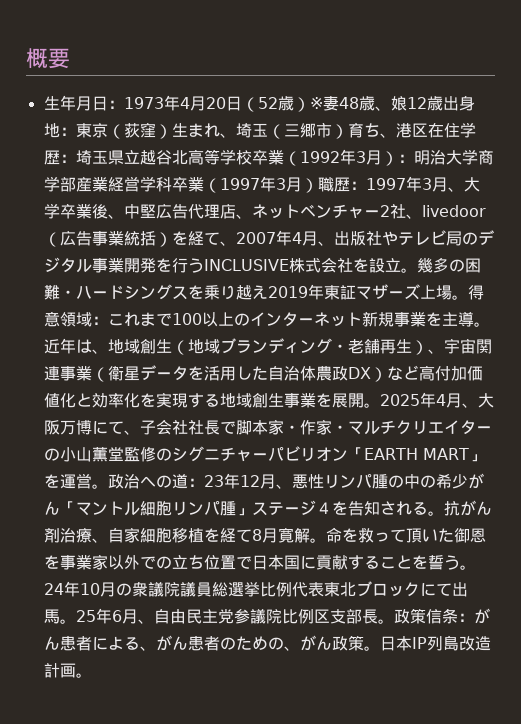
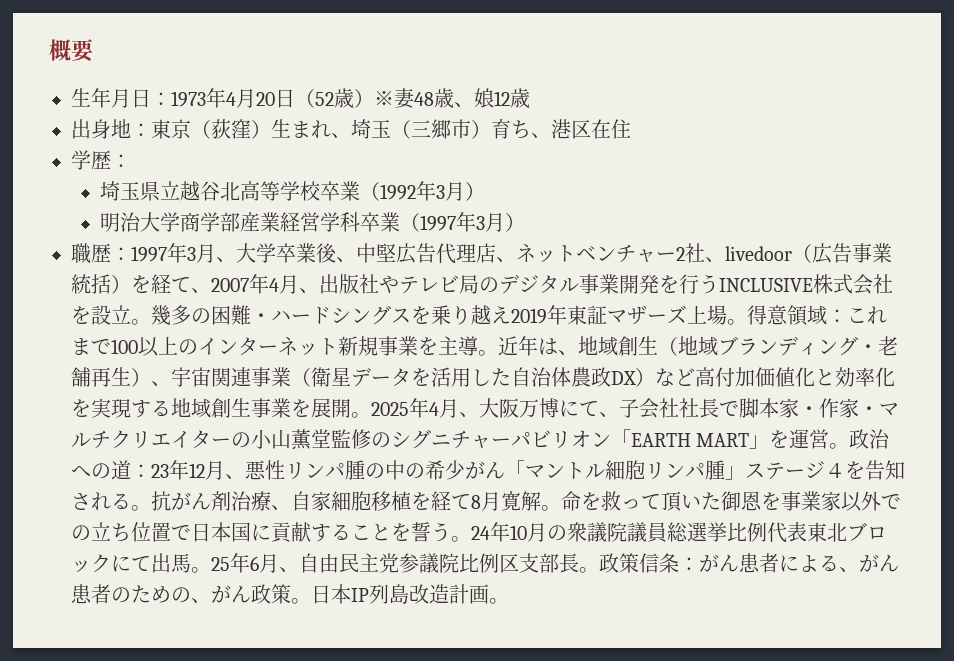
- 1973年4月20日（52歳）※妻48歳、娘12歳出身地：
+ 1973年4月20日（52歳）※妻48歳、娘12歳
+ 出身地：
- 東京（荻窪）生まれ、埼玉（三郷市）育ち、港区在住学歴：埼玉県立越谷北高等学校卒業（1992年3月）：明治大学商学部産業経営学科卒業（1997年3月）職歴：
+ 東京（荻窪）生まれ、埼玉（三郷市）育ち、港区在住
+ 学歴：
+ 埼玉県立越谷北高等学校卒業（1992年3月）
+ 明治大学商学部産業経営学科卒業（1997年3月）
+ 職歴：

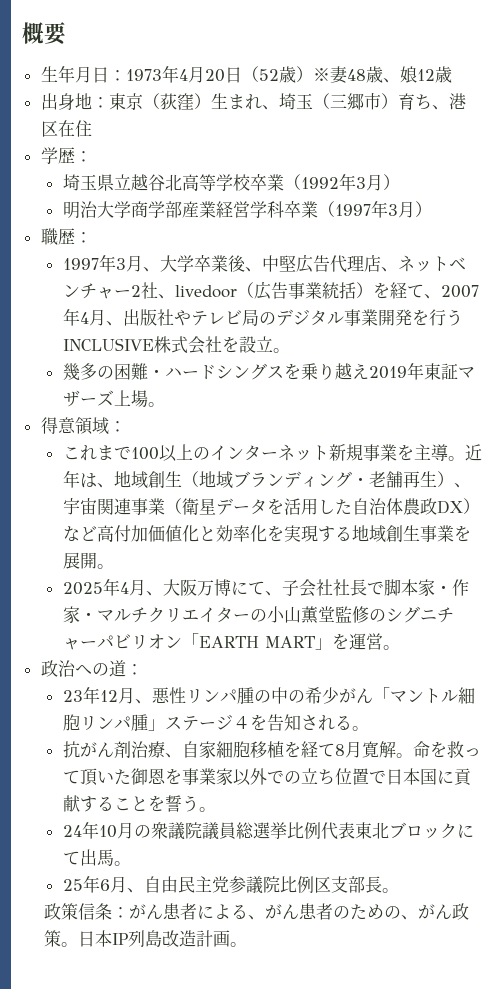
- 職歴：1997年3月、大学卒業後、中堅広告代理店、ネットベンチャー2社、livedoor（広告事業統括）を経て、2007年4月、出版社やテレビ局のデジタル事業開発を行うINCLUSIVE株式会社を設立。幾多の困難・ハードシングスを乗り越え2019年東証マザーズ上場。得意領域：これまで100以上のインターネット新規事業を主導。
+ 職歴：
+ 1997年3月、大学卒業後、中堅広告代理店、ネットベンチャー2社、livedoor（広告事業統括）を経て、2007年4月、出版社やテレビ局のデジタル事業開発を行うINCLUSIVE株式会社を設立。
+ 幾多の困難・ハードシングスを乗り越え2019年東証マザーズ上場。
+ 得意領域：
+ これまで100以上のインターネット新規事業を主導。
- 近年は、地域創生（地域ブランディング・老舗再生）、宇宙関連事業（衛星データを活用した自治体農政DX）など高付加価値化と効率化を実現する地域創生事業を展開。2025年4月、大阪万博にて、子会社社長で脚本家・作家・マルチクリエイターの小山薫堂監修のシグニチャーパビリオン「EARTH MART」を運営。政治への道：23年12月、悪性リンパ腫の中の希少がん「マントル細胞リンパ腫」ステージ４を告知される。抗がん剤治療、自家細胞移植を経て8月寛解。
+ 近年は、地域創生（地域ブランディング・老舗再生）、宇宙関連事業（衛星データを活用した自治体農政DX）など高付加価値化と効率化を実現する地域創生事業を展開。
+ 2025年4月、大阪万博にて、子会社社長で脚本家・作家・マルチクリエイターの小山薫堂監修のシグニチャーパビリオン「EARTH MART」を運営。
+ 政治への道：
+ 23年12月、悪性リンパ腫の中の希少がん「マントル細胞リンパ腫」ステージ４を告知される。
+ 抗がん剤治療、自家細胞移植を経て8月寛解。
- 命を救って頂いた御恩を事業家以外での立ち位置で日本国に貢献することを誓う。24年10月の衆議院議員総選挙比例代表東北ブロックにて出馬。25年6月、自由民主党参議院比例区支部長。政策信条：がん患者による、がん患者のための、がん政策。
+ 命を救って頂いた御恩を事業家以外での立ち位置で日本国に貢献することを誓う。
+ 24年10月の衆議院議員総選挙比例代表東北ブロックにて出馬。
+ 25年6月、自由民主党参議院比例区支部長。
+ 政策信条：がん患者による、がん患者のための、がん政策。

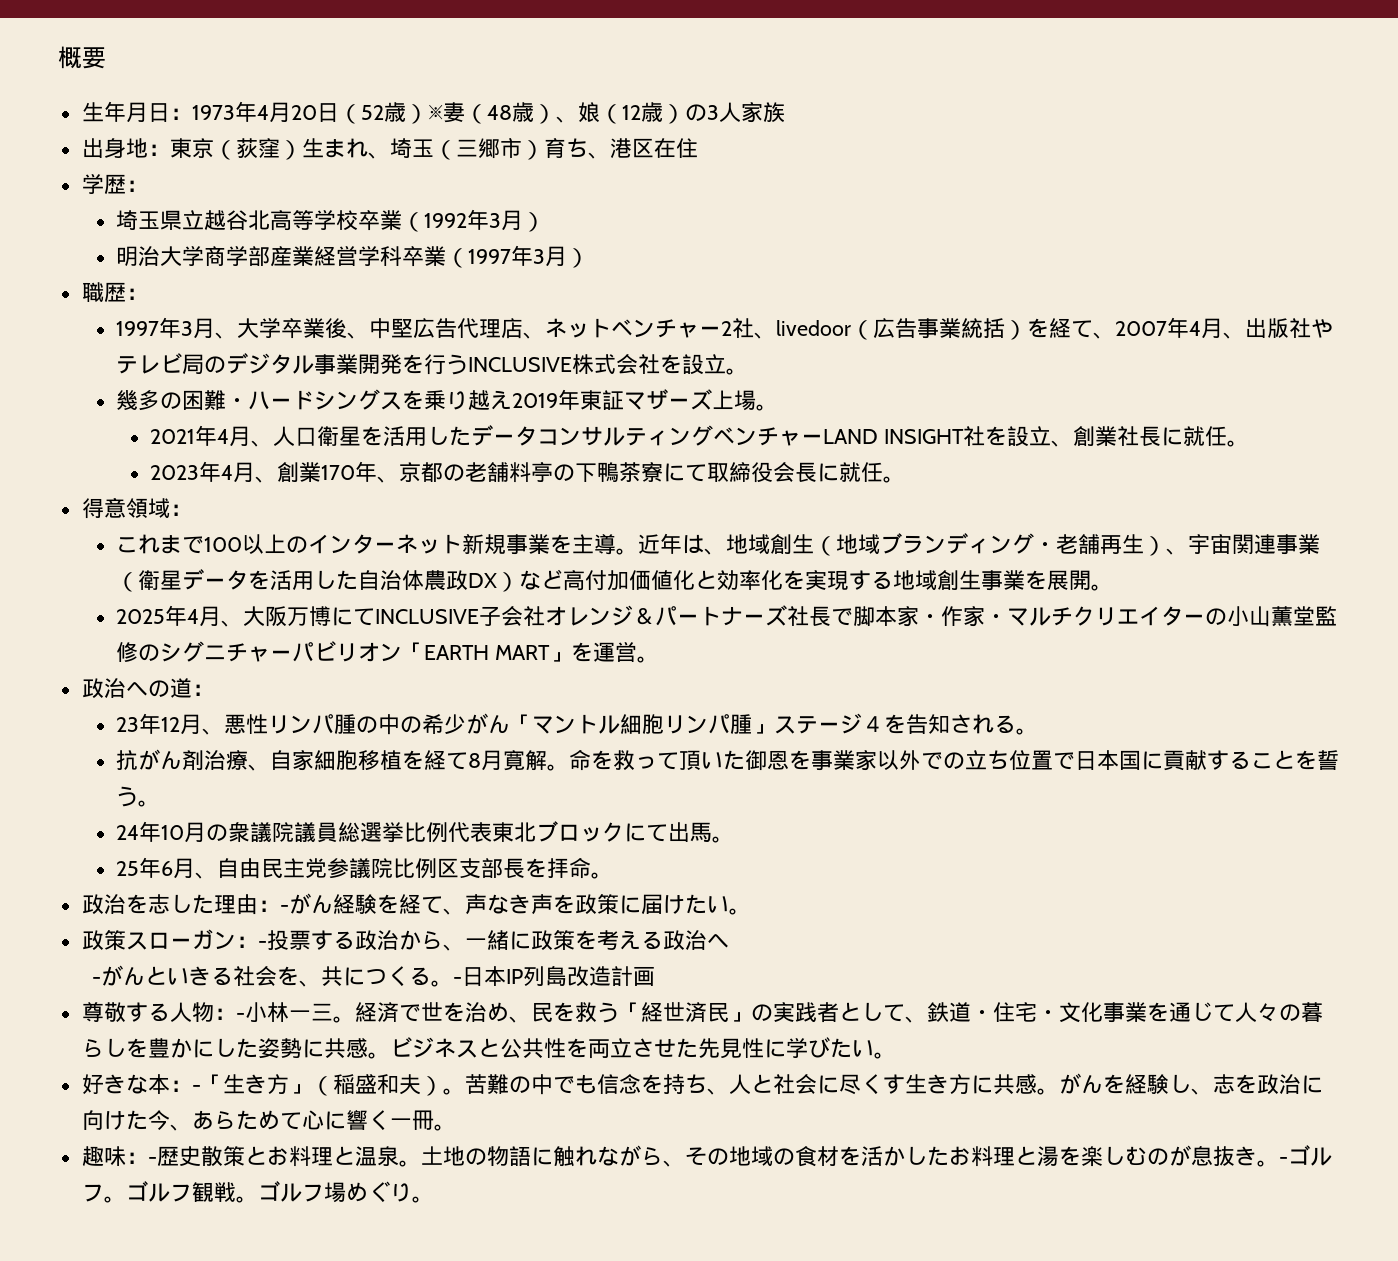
- 生年月日：1973年4月20日（52歳）※妻48歳、娘12歳
+ 生年月日：1973年4月20日（52歳）※妻（48歳）、娘（12歳）の3人家族
+ 2021年4月、人口衛星を活用したデータコンサルティングベンチャーLAND INSIGHT社を設立、創業社長に就任。
+ 2023年4月、創業170年、京都の老舗料亭の下鴨茶寮にて取締役会長に就任。
- 2025年4月、大阪万博にて、子会社社長で脚本家・作家・マルチクリエイターの小山薫堂監修のシグニチャーパビリオン「EARTH MART」を運営。
+ 2025年4月、大阪万博にてINCLUSIVE子会社オレンジ＆パートナーズ社長で脚本家・作家・マルチクリエイターの小山薫堂監修のシグニチャーパビリオン「EARTH MART」を運営。
- 25年6月、自由民主党参議院比例区支部長。
- 政策信条：がん患者による、がん患者のための、がん政策。日本IP列島改造計画。
+ 25年6月、自由民主党参議院比例区支部長を拝命。
+ 政治を志した理由：-がん経験を経て、声なき声を政策に届けたい。
+ 政策スローガン：-投票する政治から、一緒に政策を考える政治へ
+ -がんといきる社会を、共につくる。-日本IP列島改造計画
+ 尊敬する人物：-小林一三。経済で世を治め、民を救う「経世済民」の実践者として、鉄道・住宅・文化事業を通じて人々の暮らしを豊かにした姿勢に共感。ビジネスと公共性を両立させた先見性に学びたい。
+ 好きな本：-「生き方」（稲盛和夫）。苦難の中でも信念を持ち、人と社会に尽くす生き方に共感。がんを経験し、志を政治に向けた今、あらためて心に響く一冊。
+ 趣味：-歴史散策とお料理と温泉。土地の物語に触れながら、その地域の食材を活かしたお料理と湯を楽しむのが息抜き。-ゴルフ。ゴルフ観戦。ゴルフ場めぐり。

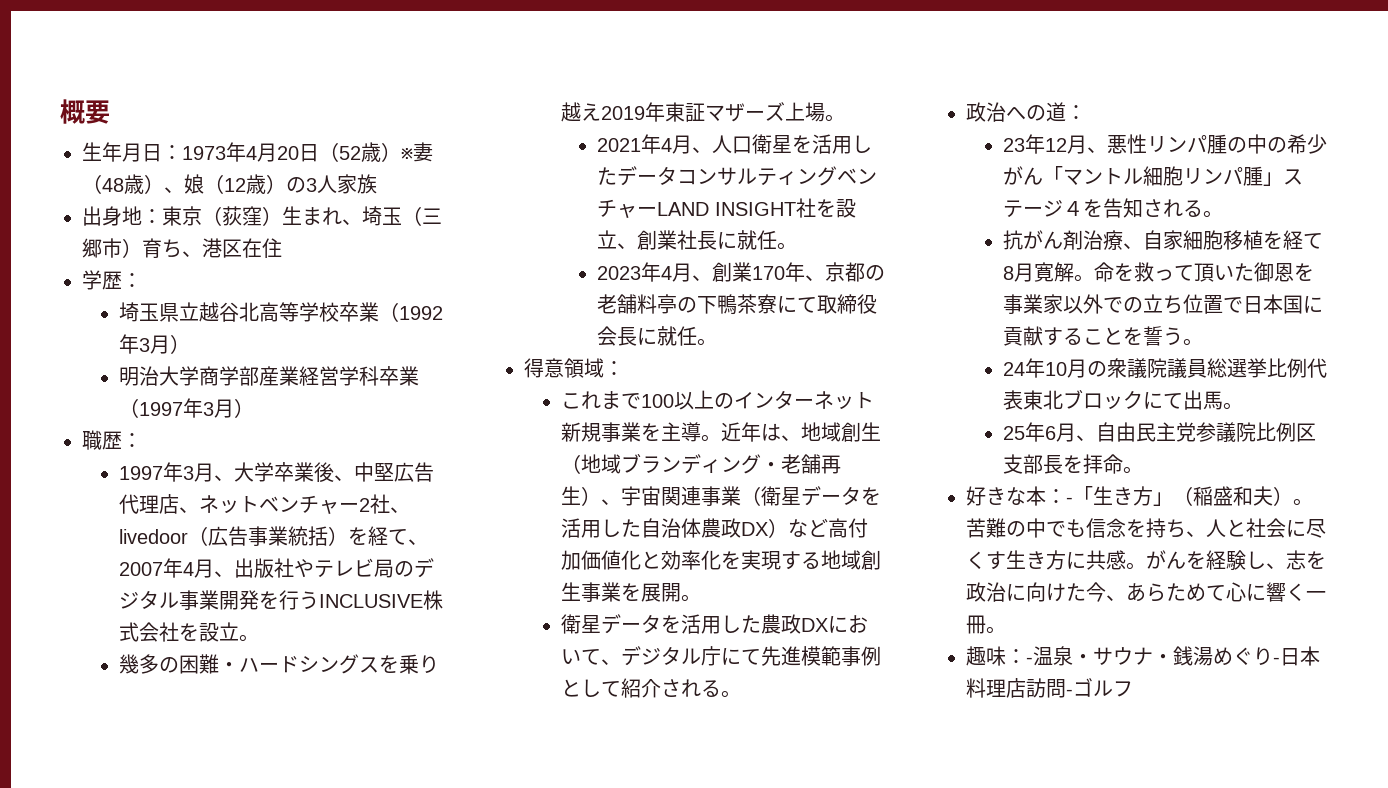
- 2025年4月、大阪万博にてINCLUSIVE子会社オレンジ＆パートナーズ社長で脚本家・作家・マルチクリエイターの小山薫堂監修のシグニチャーパビリオン「EARTH MART」を運営。
+ 衛星データを活用した農政DXにおいて、デジタル庁にて先進模範事例として紹介される。
- 政治を志した理由：-がん経験を経て、声なき声を政策に届けたい。
- 政策スローガン：-投票する政治から、一緒に政策を考える政治へ
- -がんといきる社会を、共につくる。-日本IP列島改造計画
- 尊敬する人物：-小林一三。経済で世を治め、民を救う「経世済民」の実践者として、鉄道・住宅・文化事業を通じて人々の暮らしを豊かにした姿勢に共感。ビジネスと公共性を両立させた先見性に学びたい。
- 趣味：-歴史散策とお料理と温泉。土地の物語に触れながら、その地域の食材を活かしたお料理と湯を楽しむのが息抜き。-ゴルフ。ゴルフ観戦。ゴルフ場めぐり。
+ 趣味：-温泉・サウナ・銭湯めぐり-日本料理店訪問-ゴルフ

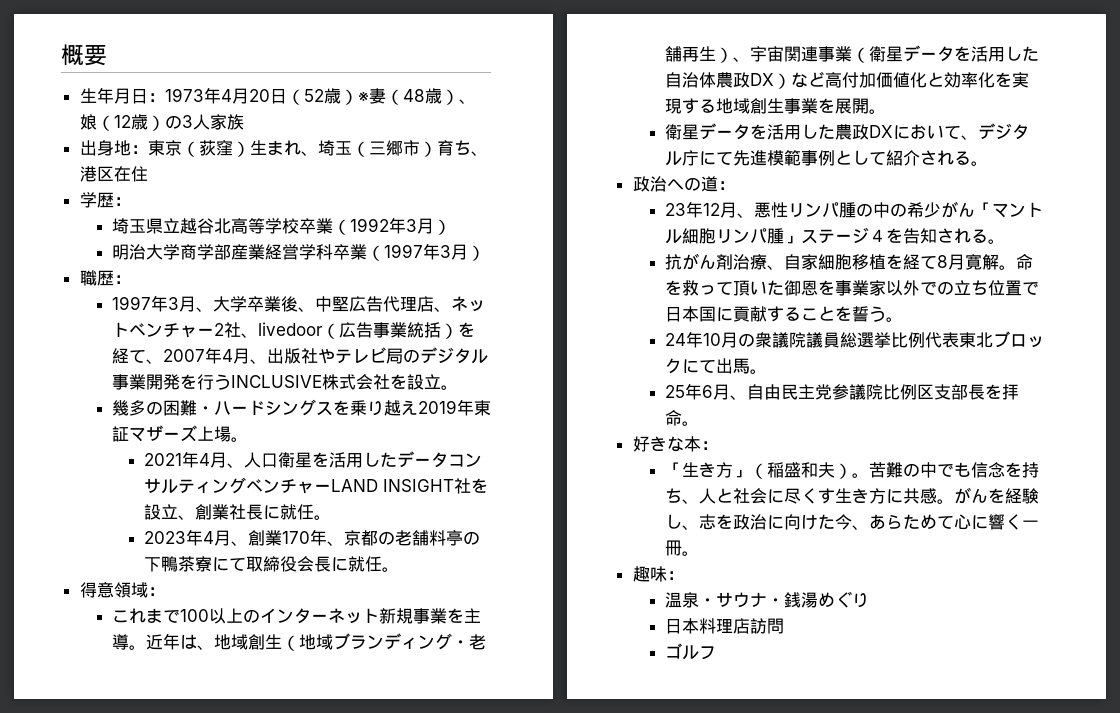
- 好きな本：-「生き方」（稲盛和夫）。
+ 好きな本：
+ 「生き方」（稲盛和夫）。
- 趣味：-温泉・サウナ・銭湯めぐり-日本料理店訪問-ゴルフ
+ 趣味：
+ 温泉・サウナ・銭湯めぐり
+ 日本料理店訪問
+ ゴルフ

